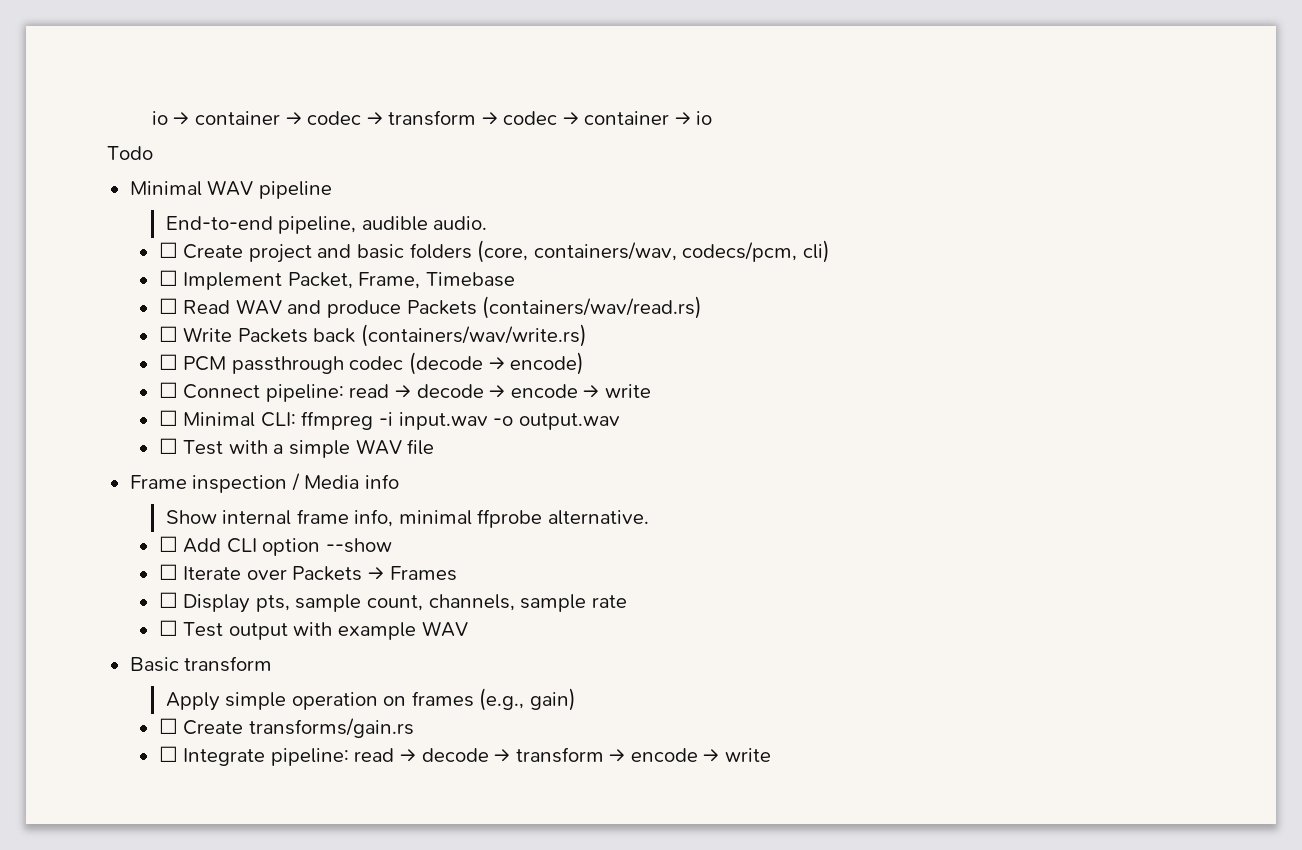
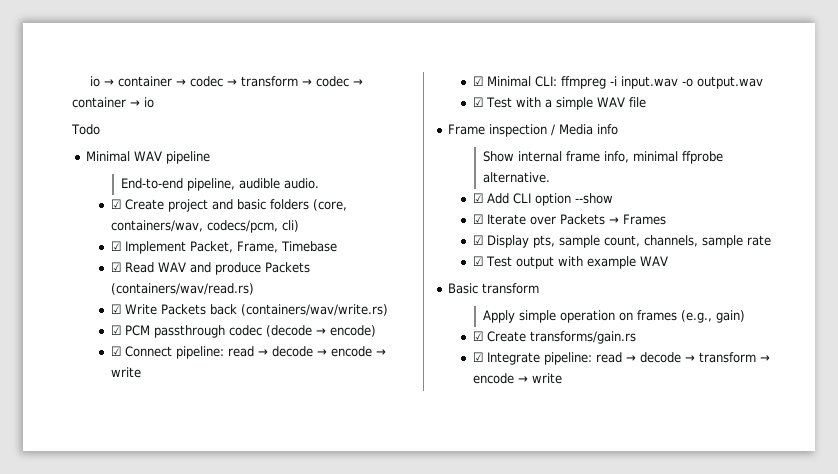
- ☐ Create project and basic folders (core, containers/wav, codecs/pcm, cli)
+ ☑ Create project and basic folders (core, containers/wav, codecs/pcm, cli)
- ☐ Implement Packet, Frame, Timebase
+ ☑ Implement Packet, Frame, Timebase
- ☐ Read WAV and produce Packets (containers/wav/read.rs)
+ ☑ Read WAV and produce Packets (containers/wav/read.rs)
- ☐ Write Packets back (containers/wav/write.rs)
+ ☑ Write Packets back (containers/wav/write.rs)
- ☐ PCM passthrough codec (decode → encode)
+ ☑ PCM passthrough codec (decode → encode)
- ☐ Connect pipeline: read → decode → encode → write
+ ☑ Connect pipeline: read → decode → encode → write
- ☐ Minimal CLI: ffmpreg -i input.wav -o output.wav
+ ☑ Minimal CLI: ffmpreg -i input.wav -o output.wav
- ☐ Test with a simple WAV file
+ ☑ Test with a simple WAV file
- ☐ Add CLI option --show
+ ☑ Add CLI option --show
- ☐ Iterate over Packets → Frames
+ ☑ Iterate over Packets → Frames
- ☐ Display pts, sample count, channels, sample rate
+ ☑ Display pts, sample count, channels, sample rate
- ☐ Test output with example WAV
+ ☑ Test output with example WAV
- ☐ Create transforms/gain.rs
+ ☑ Create transforms/gain.rs
- ☐ Integrate pipeline: read → decode → transform → encode → write
+ ☑ Integrate pipeline: read → decode → transform → encode → write

